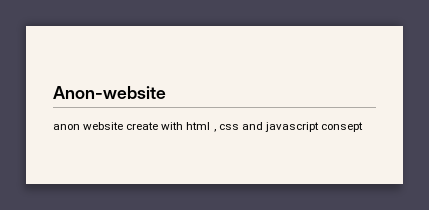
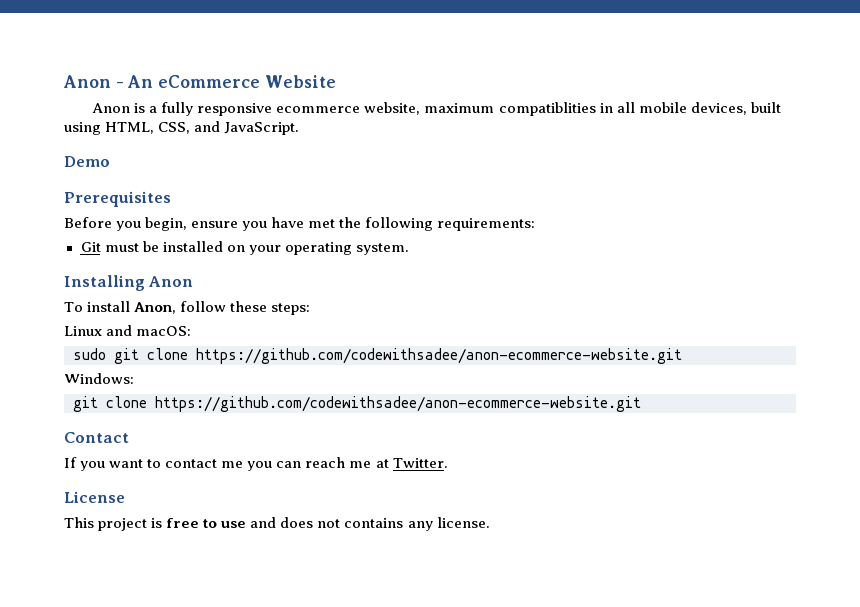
- Anon-website
- anon website create with html , css and javascript consept
+ Anon - An eCommerce Website
+ Anon is a fully responsive ecommerce website, maximum compatiblities in all mobile devices, built using HTML, CSS, and JavaScript.
+ Demo
+ Prerequisites
+ Before you begin, ensure you have met the following requirements:
+ Git must be installed on your operating system.
+ Installing Anon
+ To install Anon, follow these steps:
+ Linux and macOS:
+ sudo git clone https://github.com/codewithsadee/anon-ecommerce-website.git
+ Windows:
+ git clone https://github.com/codewithsadee/anon-ecommerce-website.git
+ Contact
+ If you want to contact me you can reach me at Twitter.
+ License
+ This project is free to use and does not contains any license.

